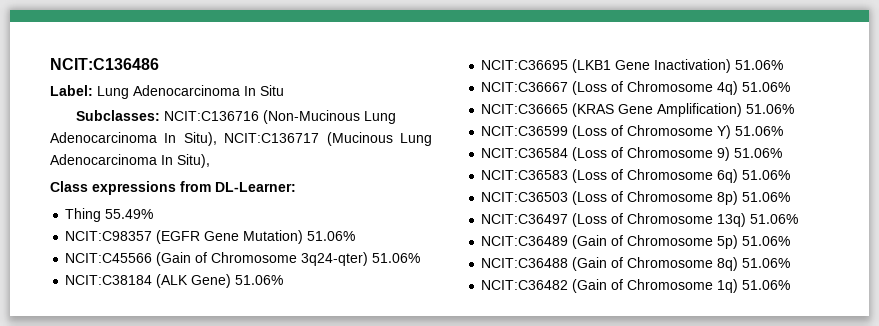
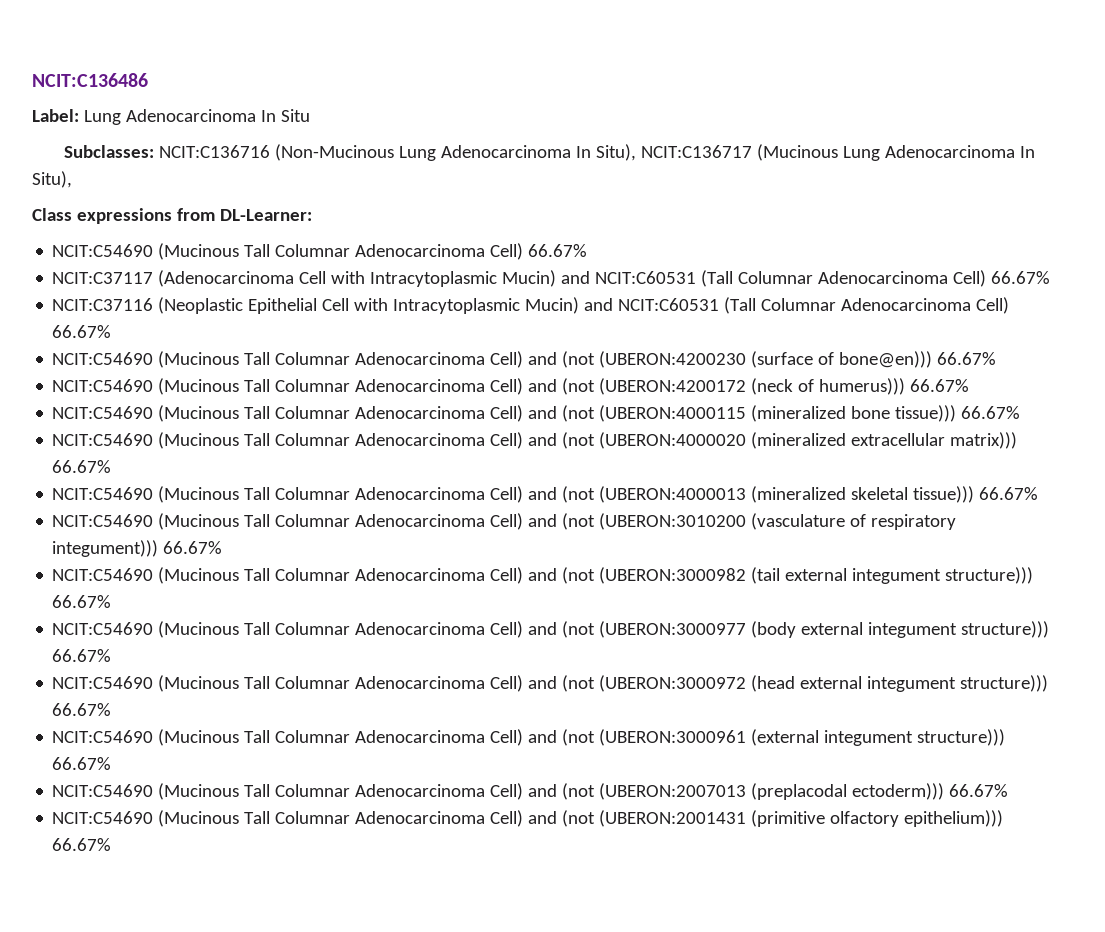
- Thing 55.49%
- NCIT:C98357 (EGFR Gene Mutation) 51.06%
- NCIT:C45566 (Gain of Chromosome 3q24-qter) 51.06%
- NCIT:C38184 (ALK Gene) 51.06%
- NCIT:C36695 (LKB1 Gene Inactivation) 51.06%
- NCIT:C36667 (Loss of Chromosome 4q) 51.06%
- NCIT:C36665 (KRAS Gene Amplification) 51.06%
- NCIT:C36599 (Loss of Chromosome Y) 51.06%
- NCIT:C36584 (Loss of Chromosome 9) 51.06%
- NCIT:C36583 (Loss of Chromosome 6q) 51.06%
- NCIT:C36503 (Loss of Chromosome 8p) 51.06%
- NCIT:C36497 (Loss of Chromosome 13q) 51.06%
- NCIT:C36489 (Gain of Chromosome 5p) 51.06%
- NCIT:C36488 (Gain of Chromosome 8q) 51.06%
- NCIT:C36482 (Gain of Chromosome 1q) 51.06%
+ NCIT:C54690 (Mucinous Tall Columnar Adenocarcinoma Cell) 66.67%
+ NCIT:C37117 (Adenocarcinoma Cell with Intracytoplasmic Mucin) and NCIT:C60531 (Tall Columnar Adenocarcinoma Cell) 66.67%
+ NCIT:C37116 (Neoplastic Epithelial Cell with Intracytoplasmic Mucin) and NCIT:C60531 (Tall Columnar Adenocarcinoma Cell) 66.67%
+ NCIT:C54690 (Mucinous Tall Columnar Adenocarcinoma Cell) and (not (UBERON:4200230 (surface of bone@en))) 66.67%
+ NCIT:C54690 (Mucinous Tall Columnar Adenocarcinoma Cell) and (not (UBERON:4200172 (neck of humerus))) 66.67%
+ NCIT:C54690 (Mucinous Tall Columnar Adenocarcinoma Cell) and (not (UBERON:4000115 (mineralized bone tissue))) 66.67%
+ NCIT:C54690 (Mucinous Tall Columnar Adenocarcinoma Cell) and (not (UBERON:4000020 (mineralized extracellular matrix))) 66.67%
+ NCIT:C54690 (Mucinous Tall Columnar Adenocarcinoma Cell) and (not (UBERON:4000013 (mineralized skeletal tissue))) 66.67%
+ NCIT:C54690 (Mucinous Tall Columnar Adenocarcinoma Cell) and (not (UBERON:3010200 (vasculature of respiratory integument))) 66.67%
+ NCIT:C54690 (Mucinous Tall Columnar Adenocarcinoma Cell) and (not (UBERON:3000982 (tail external integument structure))) 66.67%
+ NCIT:C54690 (Mucinous Tall Columnar Adenocarcinoma Cell) and (not (UBERON:3000977 (body external integument structure))) 66.67%
+ NCIT:C54690 (Mucinous Tall Columnar Adenocarcinoma Cell) and (not (UBERON:3000972 (head external integument structure))) 66.67%
+ NCIT:C54690 (Mucinous Tall Columnar Adenocarcinoma Cell) and (not (UBERON:3000961 (external integument structure))) 66.67%
+ NCIT:C54690 (Mucinous Tall Columnar Adenocarcinoma Cell) and (not (UBERON:2007013 (preplacodal ectoderm))) 66.67%
+ NCIT:C54690 (Mucinous Tall Columnar Adenocarcinoma Cell) and (not (UBERON:2001431 (primitive olfactory epithelium))) 66.67%

